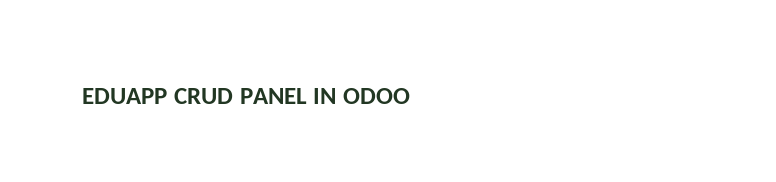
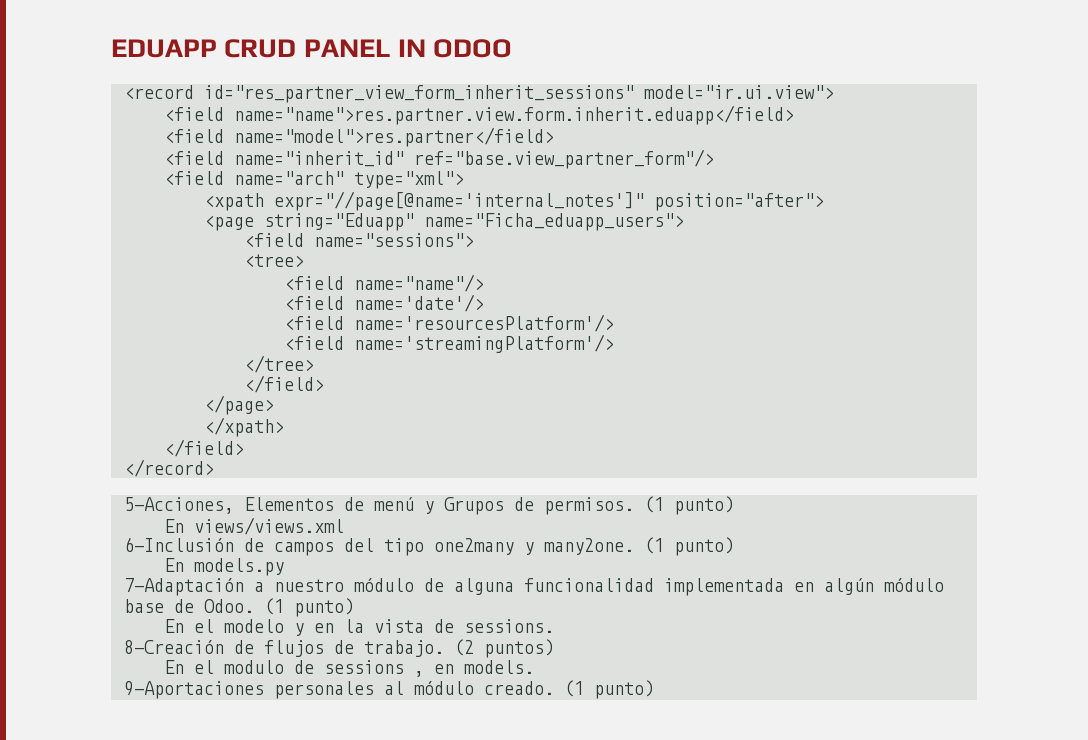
+ <record id="res_partner_view_form_inherit_sessions" model="ir.ui.view">
+ <field name="name">res.partner.view.form.inherit.eduapp</field>
+ <field name="model">res.partner</field>
+ <field name="inherit_id" ref="base.view_partner_form"/>
+ <field name="arch" type="xml">
+ <xpath expr="//page[@name='internal_notes']" position="after">
+ <page string="Eduapp" name="Ficha_eduapp_users">
+ <field name="sessions">
+ <tree>
+ <field name="name"/>
+ <field name='date'/>
+ <field name='resourcesPlatform'/>
+ <field name='streamingPlatform'/>
+ </tree>
+ </field>
+ </page>
+ </xpath>
+ </field>
+ </record>
+ 5-Acciones, Elementos de menú y Grupos de permisos. (1 punto)
+ En views/views.xml
+ 6-Inclusión de campos del tipo one2many y many2one. (1 punto)
+ En models.py
+ 7-Adaptación a nuestro módulo de alguna funcionalidad implementada en algún módulo base de Odoo. (1 punto)
+ En el modelo y en la vista de sessions.
+ 8-Creación de flujos de trabajo. (2 puntos)
+ En el modulo de sessions , en models.
+ 9-Aportaciones personales al módulo creado. (1 punto)

